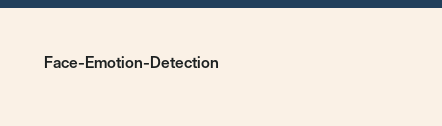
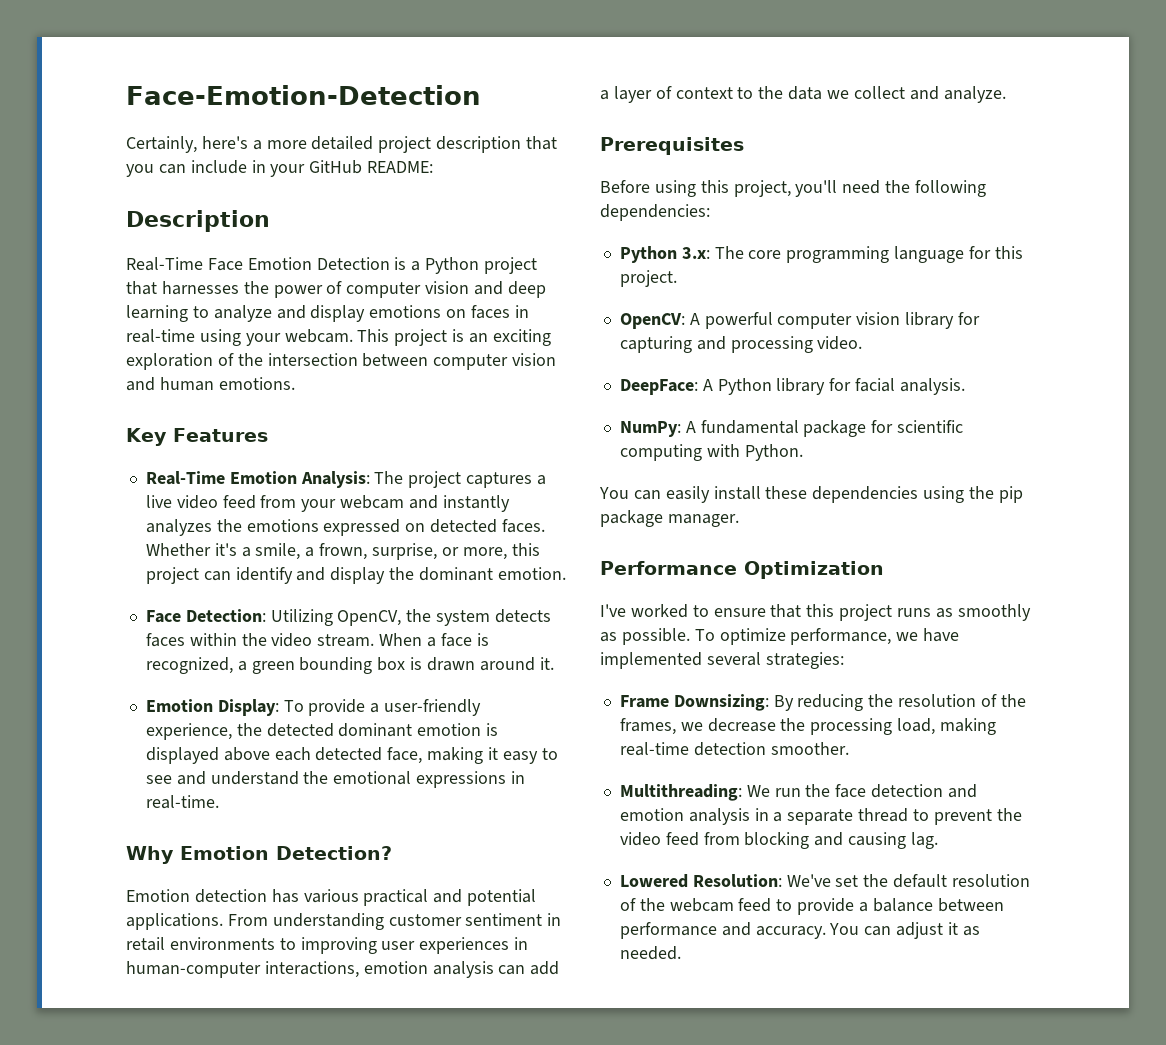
+ Certainly, here's a more detailed project description that you can include in your GitHub README:
+ Description
+ Real-Time Face Emotion Detection is a Python project that harnesses the power of computer vision and deep learning to analyze and display emotions on faces in real-time using your webcam. This project is an exciting exploration of the intersection between computer vision and human emotions.
+ Key Features
+ Real-Time Emotion Analysis: The project captures a live video feed from your webcam and instantly analyzes the emotions expressed on detected faces. Whether it's a smile, a frown, surprise, or more, this project can identify and display the dominant emotion.
+ Face Detection: Utilizing OpenCV, the system detects faces within the video stream. When a face is recognized, a green bounding box is drawn around it.
+ Emotion Display: To provide a user-friendly experience, the detected dominant emotion is displayed above each detected face, making it easy to see and understand the emotional expressions in real-time.
+ Why Emotion Detection?
+ Emotion detection has various practical and potential applications. From understanding customer sentiment in retail environments to improving user experiences in human-computer interactions, emotion analysis can add a layer of context to the data we collect and analyze.
+ Prerequisites
+ Before using this project, you'll need the following dependencies:
+ Python 3.x: The core programming language for this project.
+ OpenCV: A powerful computer vision library for capturing and processing video.
+ DeepFace: A Python library for facial analysis.
+ NumPy: A fundamental package for scientific computing with Python.
+ You can easily install these dependencies using the pip package manager.
+ Performance Optimization
+ I've worked to ensure that this project runs as smoothly as possible. To optimize performance, we have implemented several strategies:
+ Frame Downsizing: By reducing the resolution of the frames, we decrease the processing load, making real-time detection smoother.
+ Multithreading: We run the face detection and emotion analysis in a separate thread to prevent the video feed from blocking and causing lag.
+ Lowered Resolution: We've set the default resolution of the webcam feed to provide a balance between performance and accuracy. You can adjust it as needed.

